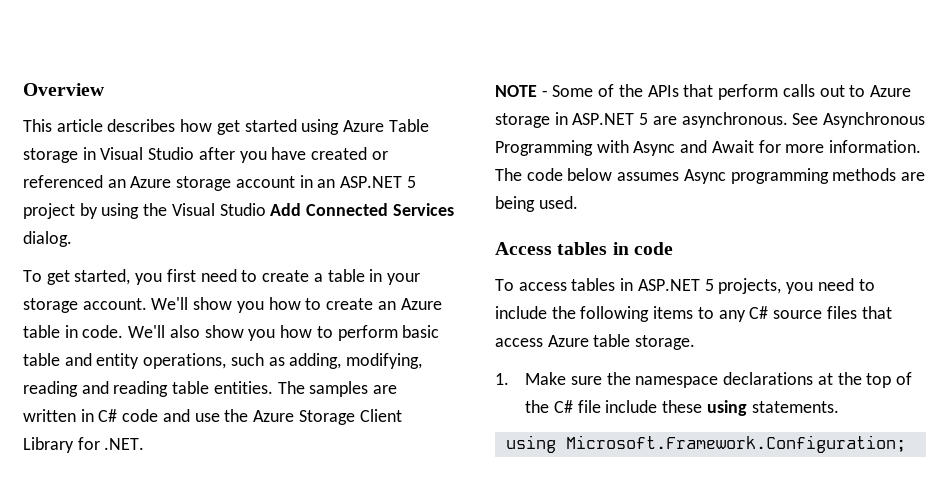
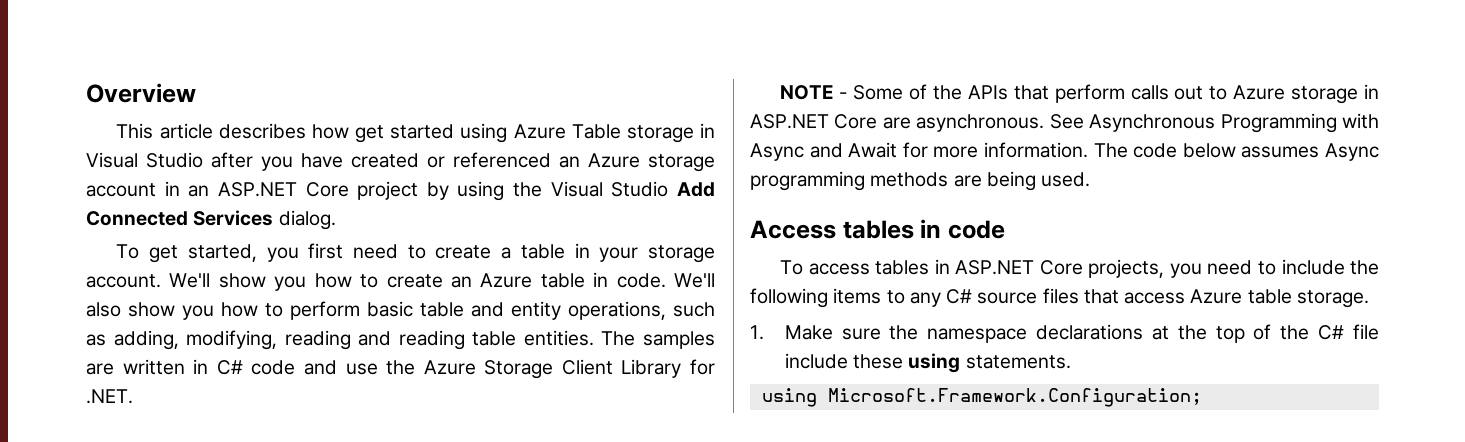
- This article describes how get started using Azure Table storage in Visual Studio after you have created or referenced an Azure storage account in an ASP.NET 5 project by using the Visual Studio Add Connected Services dialog.
+ This article describes how get started using Azure Table storage in Visual Studio after you have created or referenced an Azure storage account in an ASP.NET Core project by using the Visual Studio Add Connected Services dialog.
- NOTE - Some of the APIs that perform calls out to Azure storage in ASP.NET 5 are asynchronous.
+ NOTE - Some of the APIs that perform calls out to Azure storage in ASP.NET Core are asynchronous.
- To access tables in ASP.NET 5 projects, you need to include the following items to any C# source files that access Azure table storage.
+ To access tables in ASP.NET Core projects, you need to include the following items to any C# source files that access Azure table storage.

